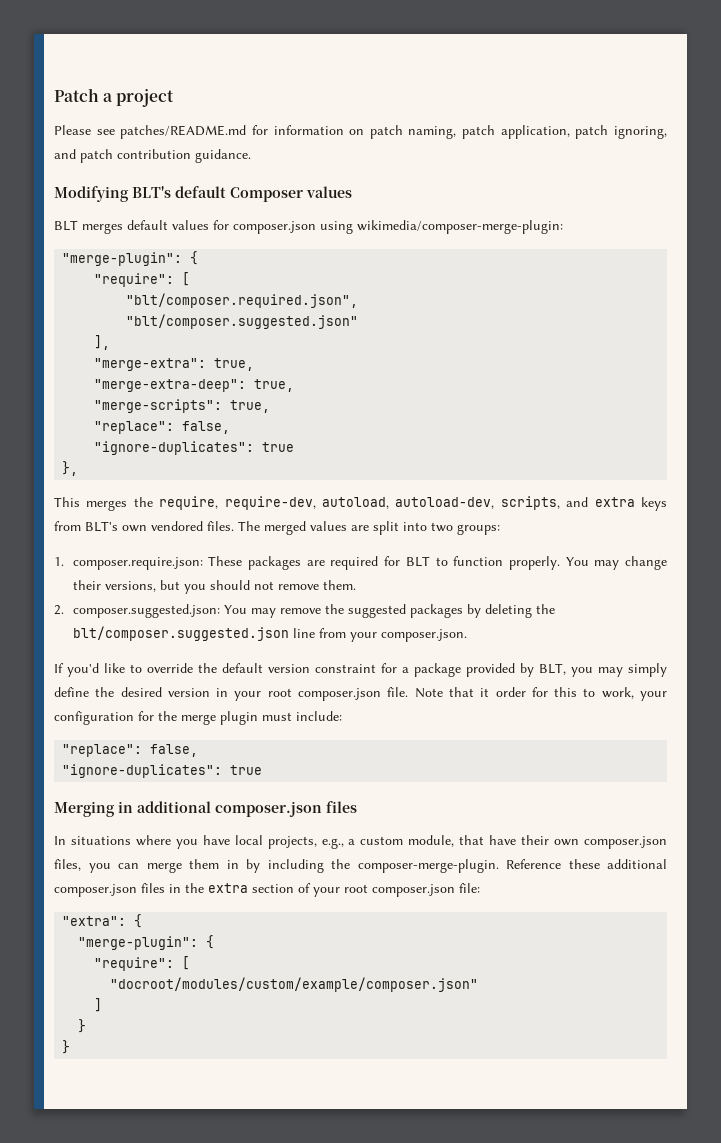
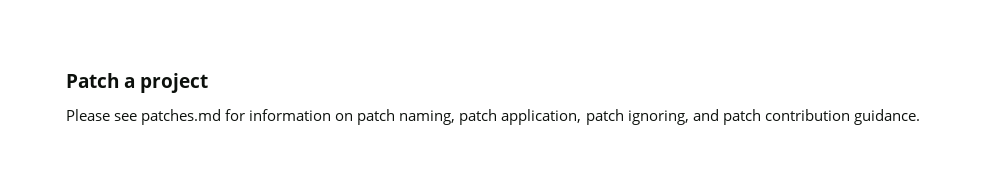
- Please see patches/README.md for information on patch naming, patch application, patch ignoring, and patch contribution guidance.
+ Please see patches.md for information on patch naming, patch application, patch ignoring, and patch contribution guidance.
- Modifying BLT's default Composer values
- BLT merges default values for composer.json using wikimedia/composer-merge-plugin:
- "merge-plugin": {
- "require": [
- "blt/composer.required.json",
- "blt/composer.suggested.json"
- ],
- "merge-extra": true,
- "merge-extra-deep": true,
- "merge-scripts": true,
- "replace": false,
- "ignore-duplicates": true
- },
- This merges the require, require-dev, autoload, autoload-dev, scripts, and extra keys from BLT's own vendored files. The merged values are split into two groups:
- 1. composer.require.json: These packages are required for BLT to function properly. You may change their versions, but you should not remove them.
- 2. composer.suggested.json: You may remove the suggested packages by deleting the blt/composer.suggested.json line from your composer.json.
- If you'd like to override the default version constraint for a package provided by BLT, you may simply define the desired version in your root composer.json file. Note that it order for this to work, your configuration for the merge plugin must include:
- "replace": false,
- "ignore-duplicates": true
- Merging in additional composer.json files
- In situations where you have local projects, e.g., a custom module, that have their own composer.json files, you can merge them in by including the composer-merge-plugin. Reference these additional composer.json files in the extra section of your root composer.json file:
- "extra": {
- "merge-plugin": {
- "require": [
- "docroot/modules/custom/example/composer.json"
- ]
- }
- }

